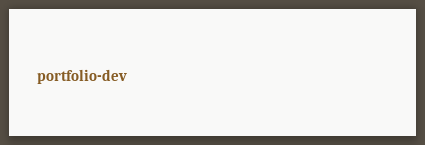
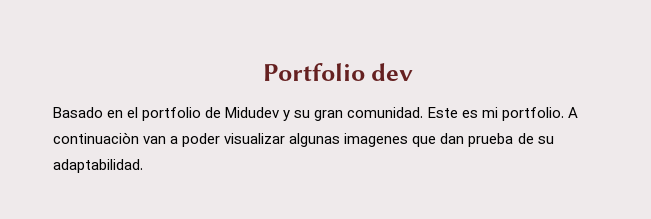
- portfolio-dev
+ Portfolio dev
+ Basado en el portfolio de Midudev y su gran comunidad. Este es mi portfolio. A continuaciòn van a poder visualizar algunas imagenes que dan prueba de su adaptabilidad.

